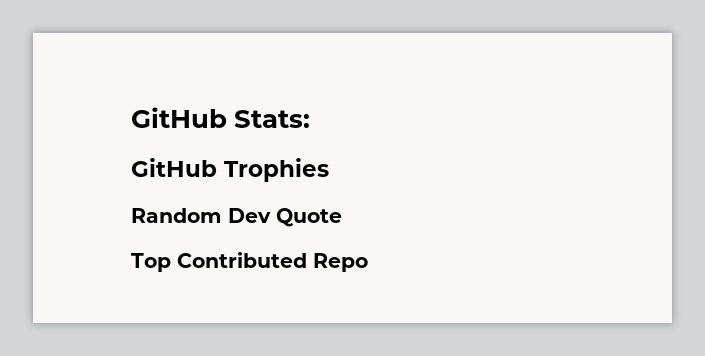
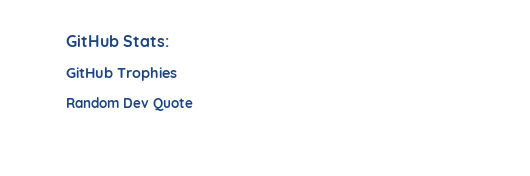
- Top Contributed Repo

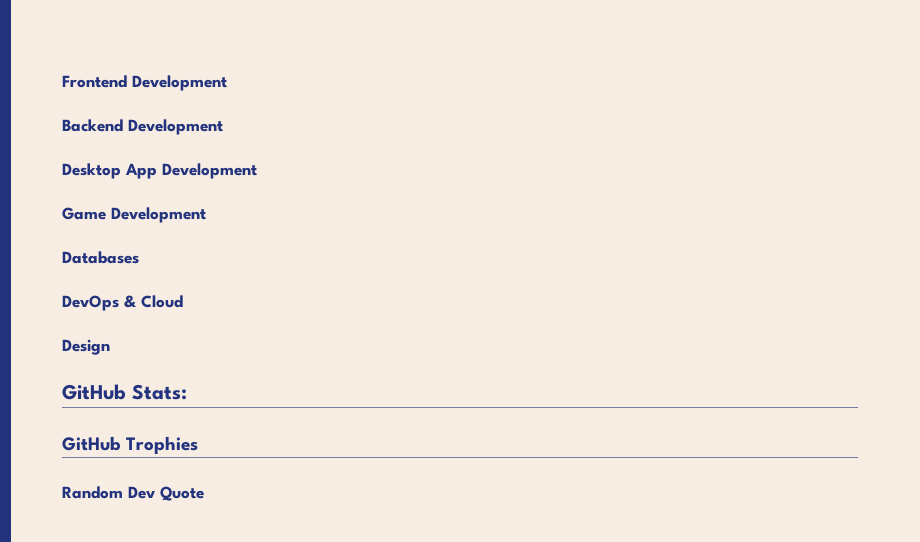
+ Frontend Development
+ Backend Development
+ Desktop App Development
+ Game Development
+ Databases
+ DevOps & Cloud
+ Design

